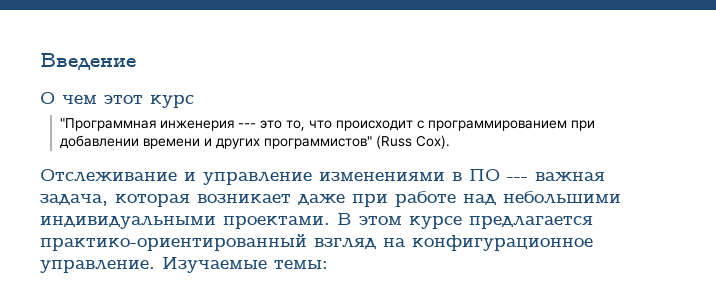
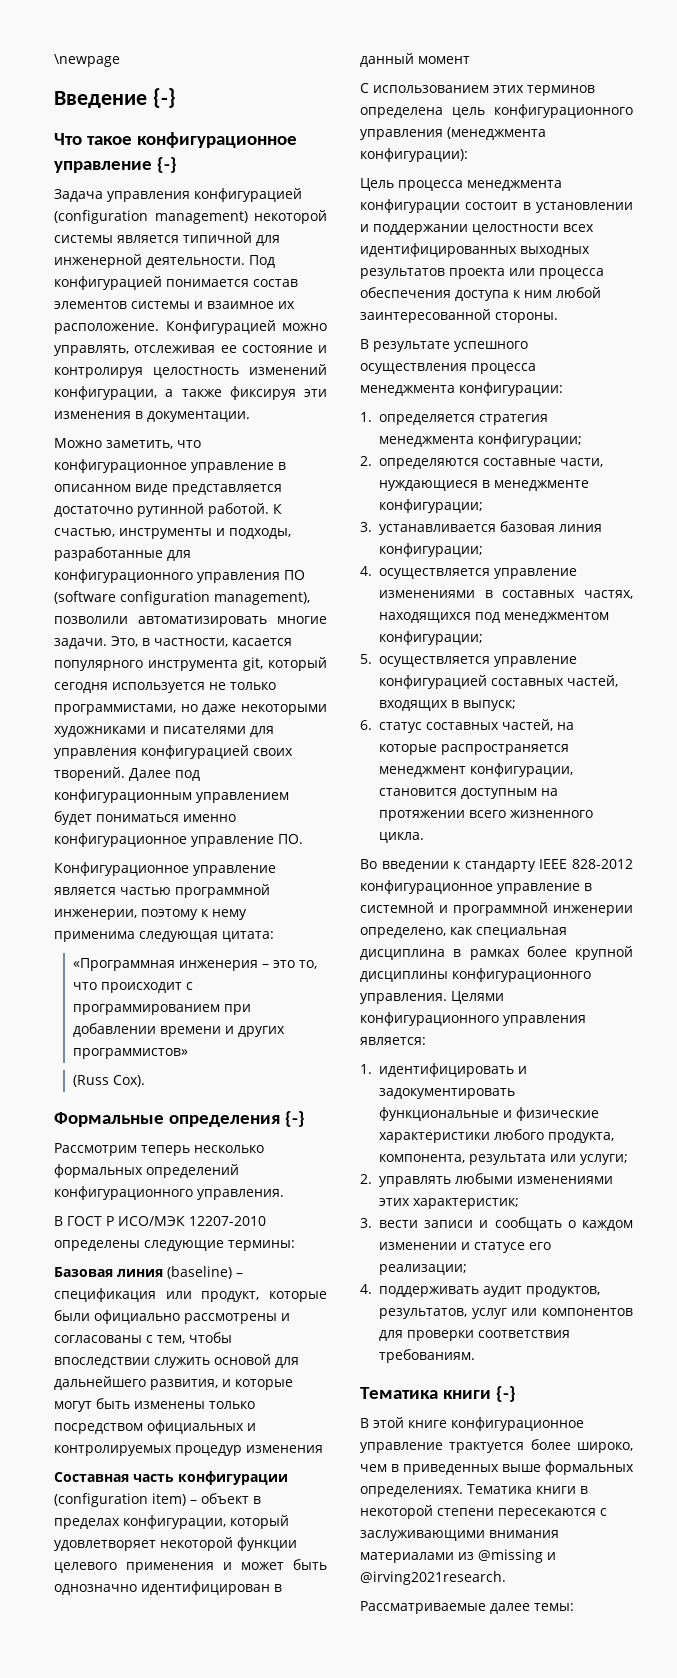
+ \newpage
- Введение
- О чем этот курс
- "Программная инженерия --- это то, что происходит с программированием при добавлении времени и других программистов" (Russ Cox).
+ Введение {-}
+ Что такое конфигурационное управление {-}
+ Задача управления конфигурацией (configuration management) некоторой системы является типичной для инженерной деятельности. Под конфигурацией понимается состав элементов системы и взаимное их расположение. Конфигурацией можно управлять, отслеживая ее состояние и контролируя целостность изменений конфигурации, а также фиксируя эти изменения в документации.
+ Можно заметить, что конфигурационное управление в описанном виде представляется достаточно рутинной работой. К счастью, инструменты и подходы, разработанные для конфигурационного управления ПО (software configuration management), позволили автоматизировать многие задачи. Это, в частности, касается популярного инструмента git, который сегодня используется не только программистами, но даже некоторыми художниками и писателями для управления конфигурацией своих творений. Далее под конфигурационным управлением будет пониматься именно конфигурационное управление ПО.
+ Конфигурационное управление является частью программной инженерии, поэтому к нему применима следующая цитата:
+ «Программная инженерия – это то, что происходит с программированием при добавлении времени и других программистов»
+ (Russ Cox).
- Отслеживание и управление изменениями в ПО --- важная задача, которая возникает даже при работе над небольшими индивидуальными проектами. В этом курсе предлагается практико-ориентированный взгляд на конфигурационное управление. Изучаемые темы:
+ Формальные определения {-}
+ Рассмотрим теперь несколько формальных определений конфигурационного управления.
+ В ГОСТ Р ИСО/МЭК 12207-2010 определены следующие термины:
+ Базовая линия (baseline) – спецификация или продукт, которые были официально рассмотрены и согласованы с тем, чтобы впоследствии служить основой для дальнейшего развития, и которые могут быть изменены только посредством официальных и контролируемых процедур изменения
+ Составная часть конфигурации (configuration item) – объект в пределах конфигурации, который удовлетворяет некоторой функции целевого применения и может быть однозначно идентифицирован в данный момент
+ С использованием этих терминов определена цель конфигурационного управления (менеджмента конфигурации):
+ Цель процесса менеджмента конфигурации состоит в установлении и поддержании целостности всех идентифицированных выходных результатов проекта или процесса обеспечения доступа к ним любой заинтересованной стороны.
+ В результате успешного осуществления процесса менеджмента конфигурации:
+ 1. определяется стратегия менеджмента конфигурации;
+ 2. определяются составные части, нуждающиеся в менеджменте конфигурации;
+ 3. устанавливается базовая линия конфигурации;
+ 4. осуществляется управление изменениями в составных частях, находящихся под менеджментом конфигурации;
+ 5. осуществляется управление конфигурацией составных частей, входящих в выпуск;
+ 6. статус составных частей, на которые распространяется менеджмент конфигурации, становится доступным на протяжении всего жизненного цикла.
+ Во введении к стандарту IEEE 828-2012 конфигурационное управление в системной и программной инженерии определено, как специальная дисциплина в рамках более крупной дисциплины конфигурационного управления. Целями конфигурационного управления является:
+ 1. идентифицировать и задокументировать функциональные и физические характеристики любого продукта, компонента, результата или услуги;
+ 2. управлять любыми изменениями этих характеристик;
+ 3. вести записи и сообщать о каждом изменении и статусе его реализации;
+ 4. поддерживать аудит продуктов, результатов, услуг или компонентов для проверки соответствия требованиям.
+ Тематика книги {-}
+ В этой книге конфигурационное управление трактуется более широко, чем в приведенных выше формальных определениях. Тематика книги в некоторой степени пересекаются с заслуживающими внимания материалами из @missing и @irving2021research.
+ Рассматриваемые далее темы:

